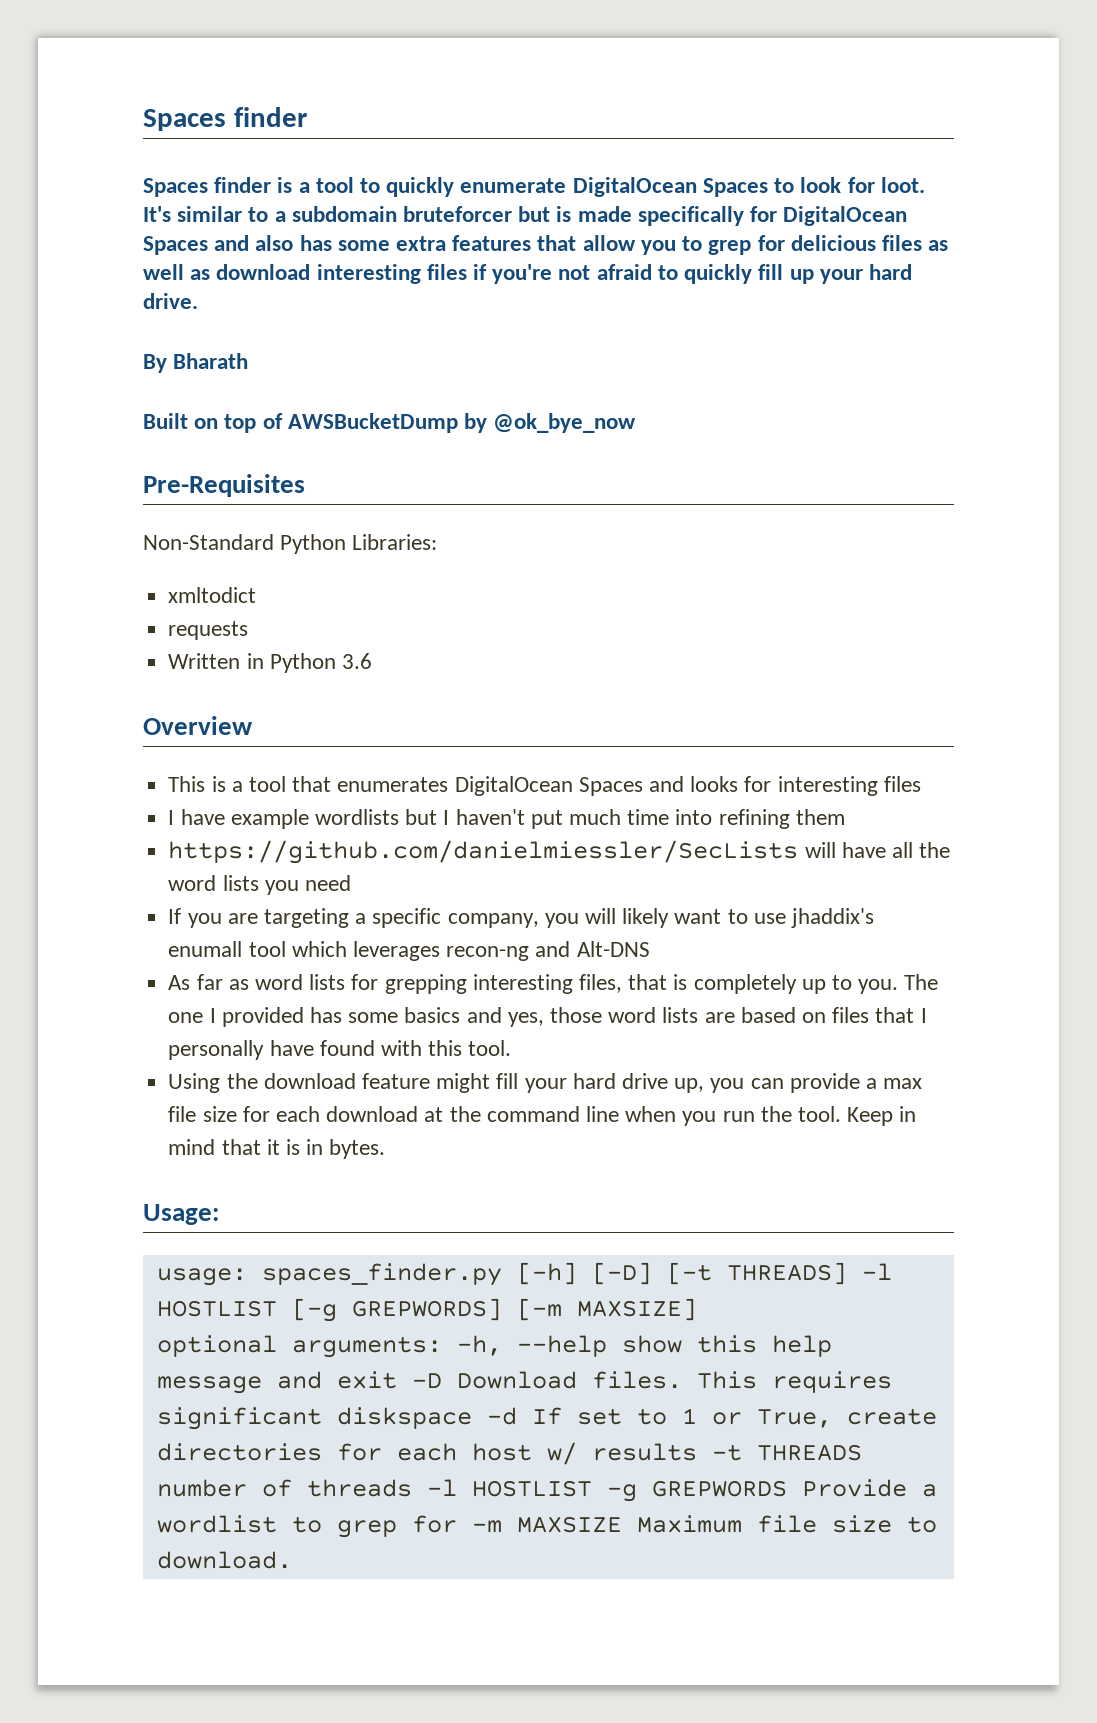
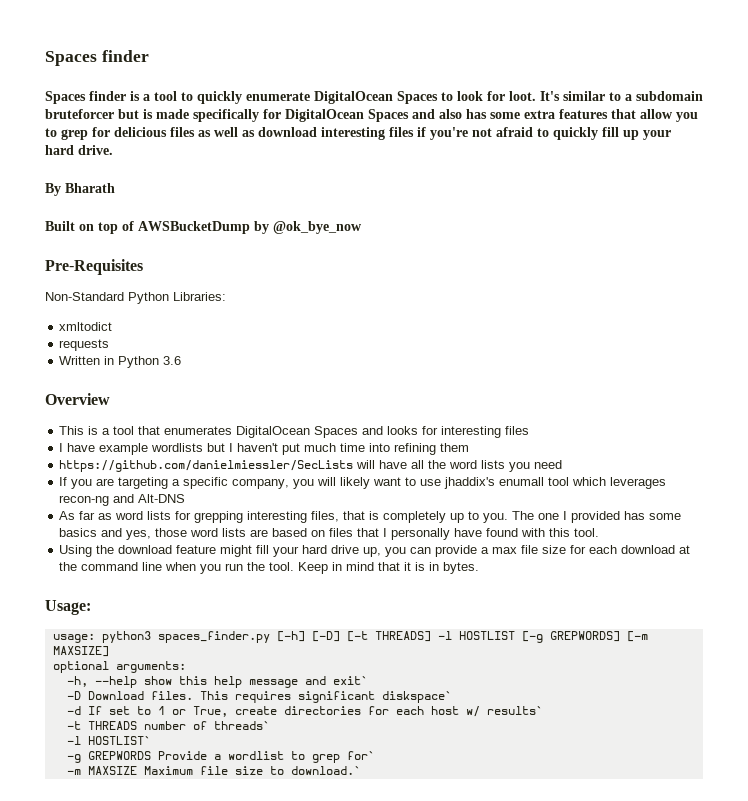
- usage: spaces_finder.py [-h] [-D] [-t THREADS] -l HOSTLIST [-g GREPWORDS] [-m MAXSIZE]
+ usage: python3 spaces_finder.py [-h] [-D] [-t THREADS] -l HOSTLIST [-g GREPWORDS] [-m MAXSIZE]
- optional arguments: -h, --help show this help message and exit -D Download files.
+ optional arguments:
+ -h, --help show this help message and exit`
+ -D Download files.
- This requires significant diskspace -d If set to 1 or True, create directories for each host w/ results -t THREADS number of threads -l HOSTLIST -g GREPWORDS Provide a wordlist to grep for -m MAXSIZE Maximum file size to download.
+ This requires significant diskspace`
+ -d If set to 1 or True, create directories for each host w/ results`
+ -t THREADS number of threads`
+ -l HOSTLIST`
+ -g GREPWORDS Provide a wordlist to grep for`
+ -m MAXSIZE Maximum file size to download.`

